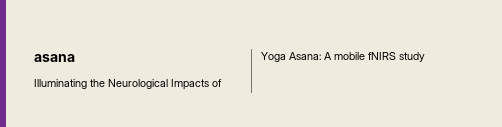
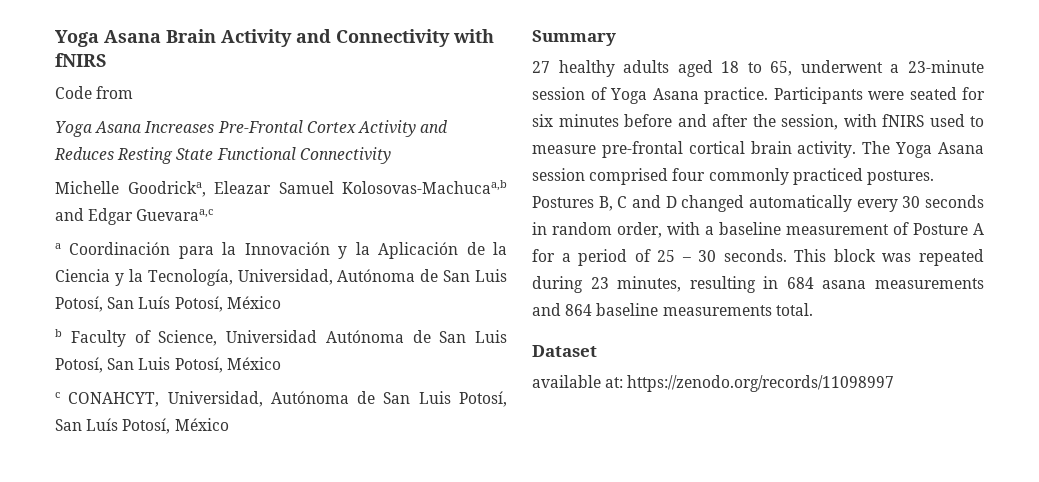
- asana
- Illuminating the Neurological Impacts of Yoga Asana: A mobile fNIRS study
+ Yoga Asana Brain Activity and Connectivity with fNIRS
+ Code from
+ Yoga Asana Increases Pre-Frontal Cortex Activity and Reduces Resting State Functional Connectivity
+ Michelle Goodricka, Eleazar Samuel Kolosovas-Machucaa,b and Edgar Guevaraa,c
+ a Coordinación para la Innovación y la Aplicación de la Ciencia y la Tecnología, Universidad, Autónoma de San Luis Potosí, San Luís Potosí, México
+ b Faculty of Science, Universidad Autónoma de San Luis Potosí, San Luis Potosí, México
+ c CONAHCYT, Universidad, Autónoma de San Luis Potosí, San Luís Potosí, México
+ Summary
+ 27 healthy adults aged 18 to 65, underwent a 23-minute session of Yoga Asana practice. Participants were seated for six minutes before and after the session, with fNIRS used to measure pre-frontal cortical brain activity. The Yoga Asana session comprised four commonly practiced postures. Postures B, C and D changed automatically every 30 seconds in random order, with a baseline measurement of Posture A for a period of 25 – 30 seconds. This block was repeated during 23 minutes, resulting in 684 asana measurements and 864 baseline measurements total.
+ Dataset
+ available at: https://zenodo.org/records/11098997

